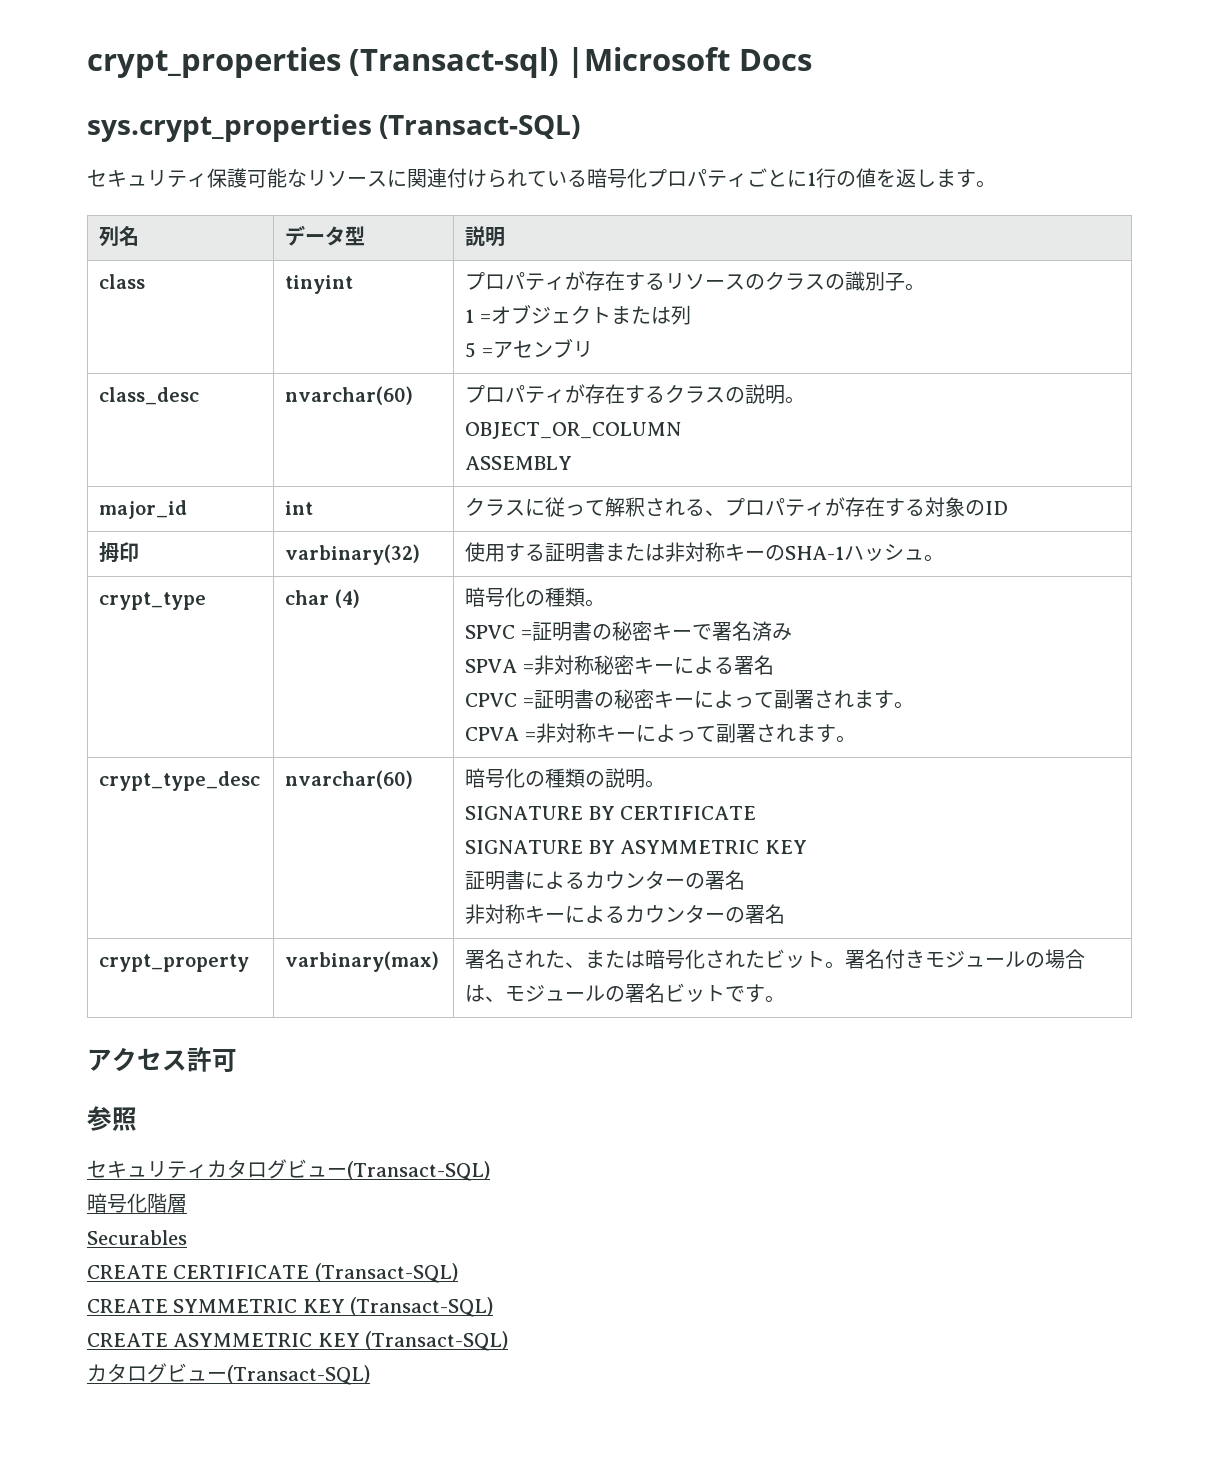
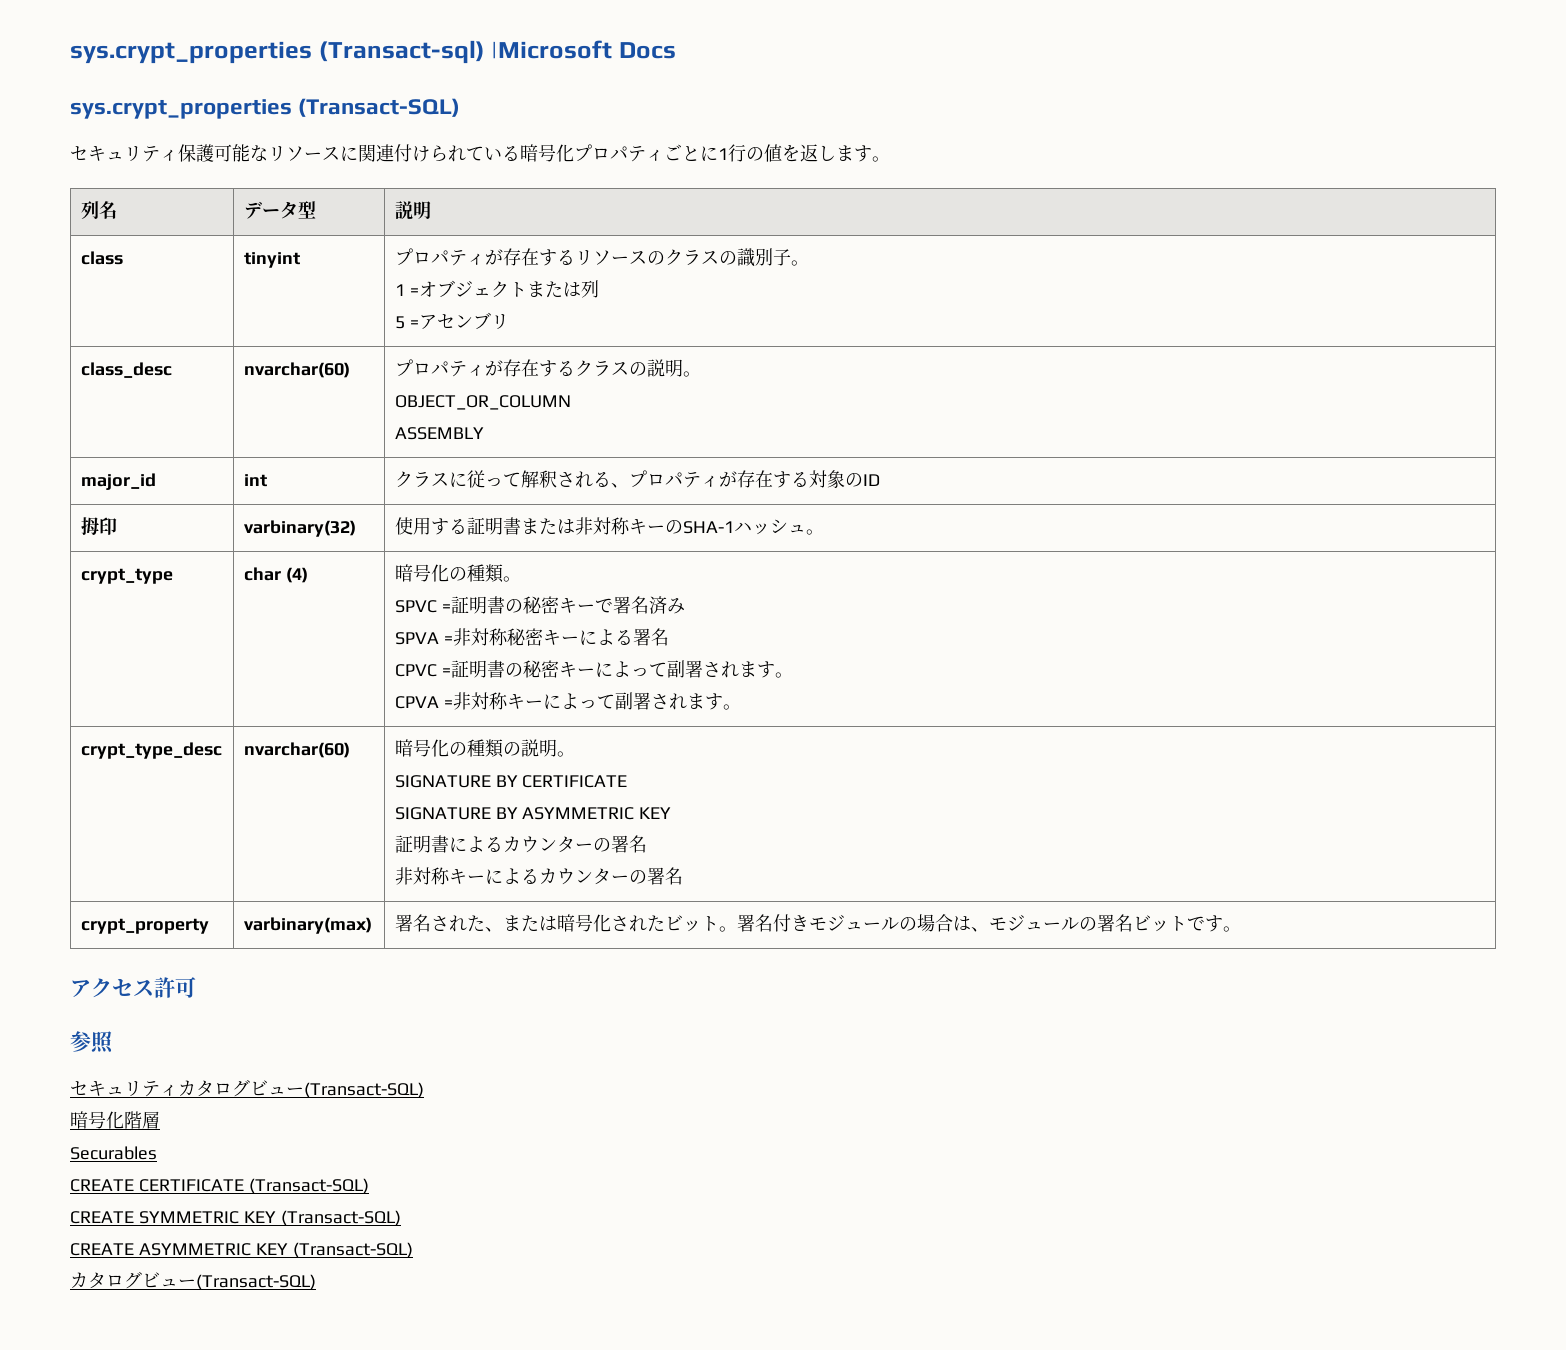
- crypt_properties (Transact-sql) |Microsoft Docs
+ sys.crypt_properties (Transact-sql) |Microsoft Docs

